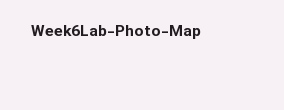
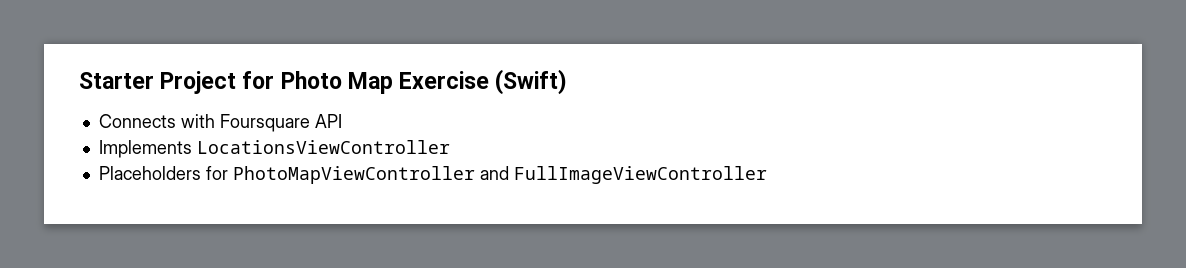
- Week6Lab-Photo-Map
+ Starter Project for Photo Map Exercise (Swift)
+ Connects with Foursquare API
+ Implements LocationsViewController
+ Placeholders for PhotoMapViewController and FullImageViewController

